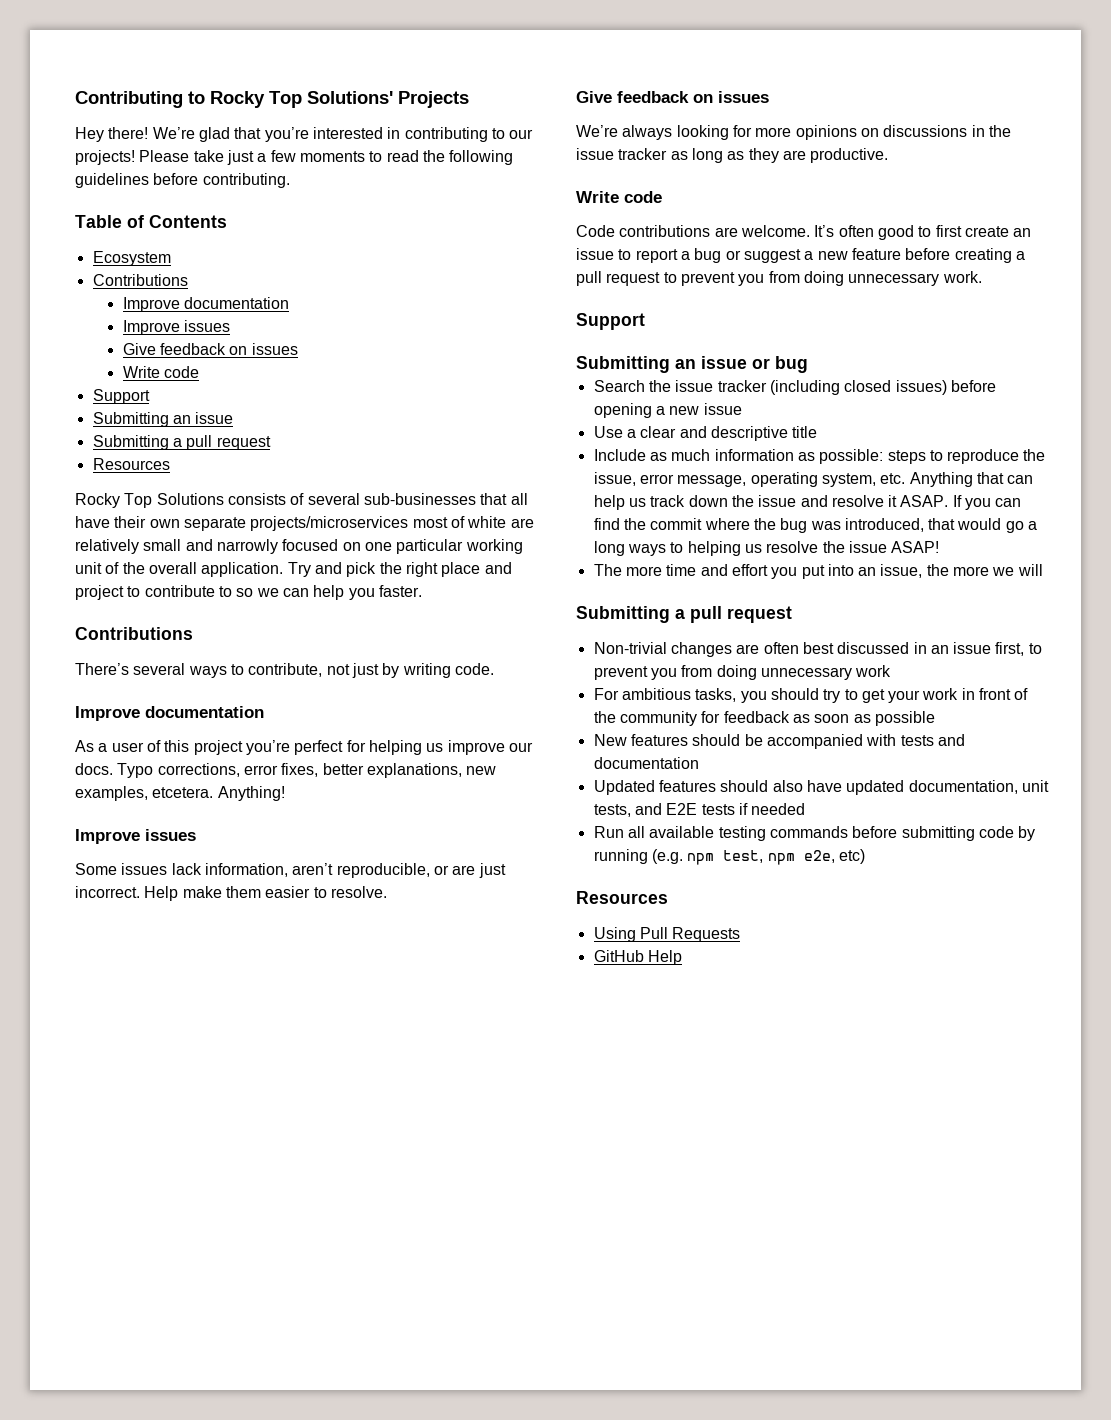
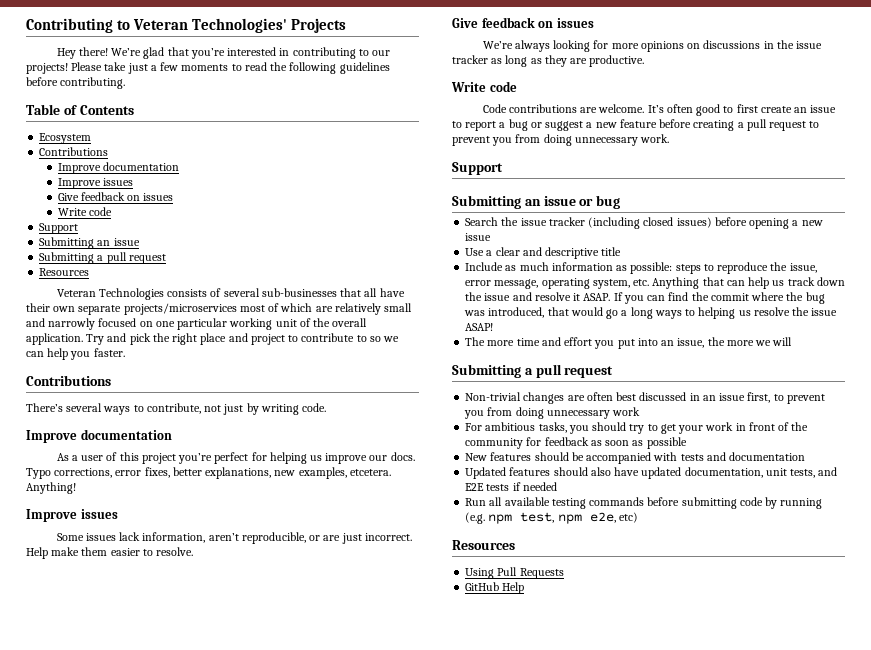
- Contributing to Rocky Top Solutions' Projects
+ Contributing to Veteran Technologies' Projects
- Rocky Top Solutions consists of several sub-businesses that all have their own separate projects/microservices most of white are relatively small and narrowly focused on one particular working unit of the overall application.
+ Veteran Technologies consists of several sub-businesses that all have their own separate projects/microservices most of which are relatively small and narrowly focused on one particular working unit of the overall application.

